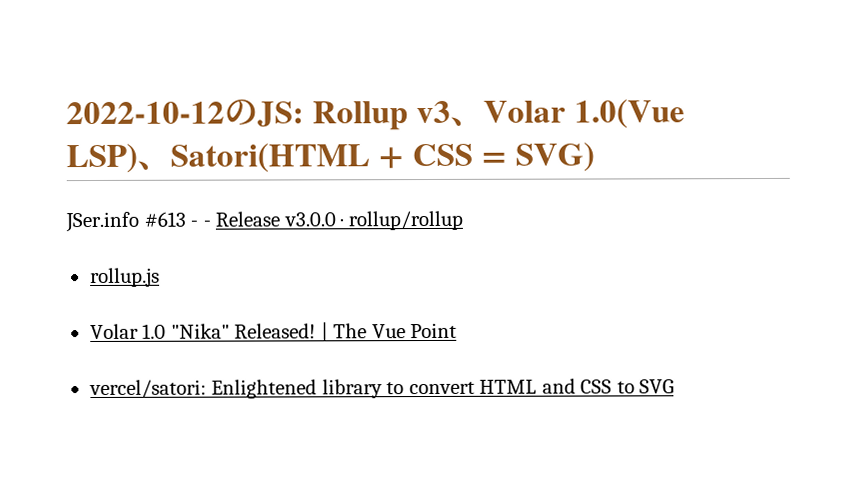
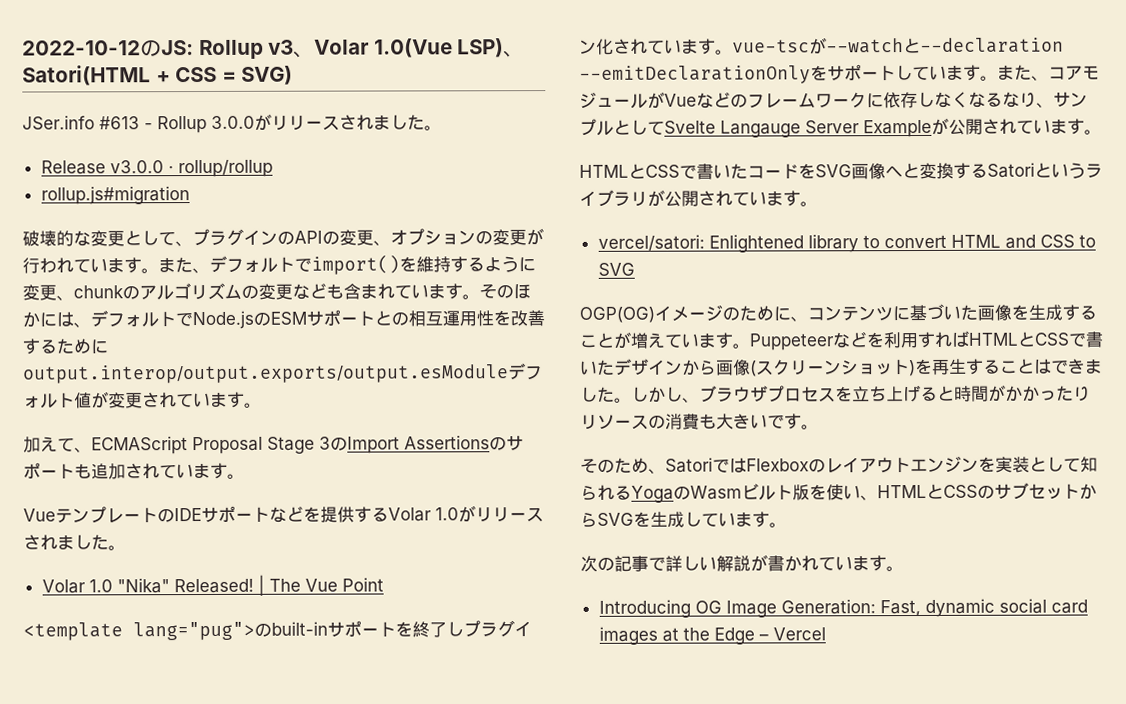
- JSer.info #613 - - Release v3.0.0 · rollup/rollup
- rollup.js
+ JSer.info #613 - Rollup 3.0.0がリリースされました。
+ Release v3.0.0 · rollup/rollup
+ rollup.js#migration
+ 破壊的な変更として、プラグインのAPIの変更、オプションの変更が行われています。また、デフォルトでimport()を維持するように変更、chunkのアルゴリズムの変更なども含まれています。そのほかには、デフォルトでNode.jsのESMサポートとの相互運用性を改善するためにoutput.interop/output.exports/output.esModuleデフォルト値が変更されています。
+ 加えて、ECMAScript Proposal Stage 3のImport Assertionsのサポートも追加されています。
+ VueテンプレートのIDEサポートなどを提供するVolar 1.0がリリースされました。
+ <template lang="pug">のbuilt-inサポートを終了しプラグイン化されています。vue-tscが--watchと--declaration --emitDeclarationOnlyをサポートしています。また、コアモジュールがVueなどのフレームワークに依存しなくなるなり、サンプルとしてSvelte Langauge Server Exampleが公開されています。
+ HTMLとCSSで書いたコードをSVG画像へと変換するSatoriというライブラリが公開されています。
+ OGP(OG)イメージのために、コンテンツに基づいた画像を生成することが増えています。Puppeteerなどを利用すればHTMLとCSSで書いたデザインから画像(スクリーンショット)を再生することはできました。しかし、ブラウザプロセスを立ち上げると時間がかかったりリソースの消費も大きいです。
+ そのため、SatoriではFlexboxのレイアウトエンジンを実装として知られるYogaのWasmビルト版を使い、HTMLとCSSのサブセットからSVGを生成しています。
+ 次の記事で詳しい解説が書かれています。
+ Introducing OG Image Generation: Fast, dynamic social card images at the Edge – Vercel

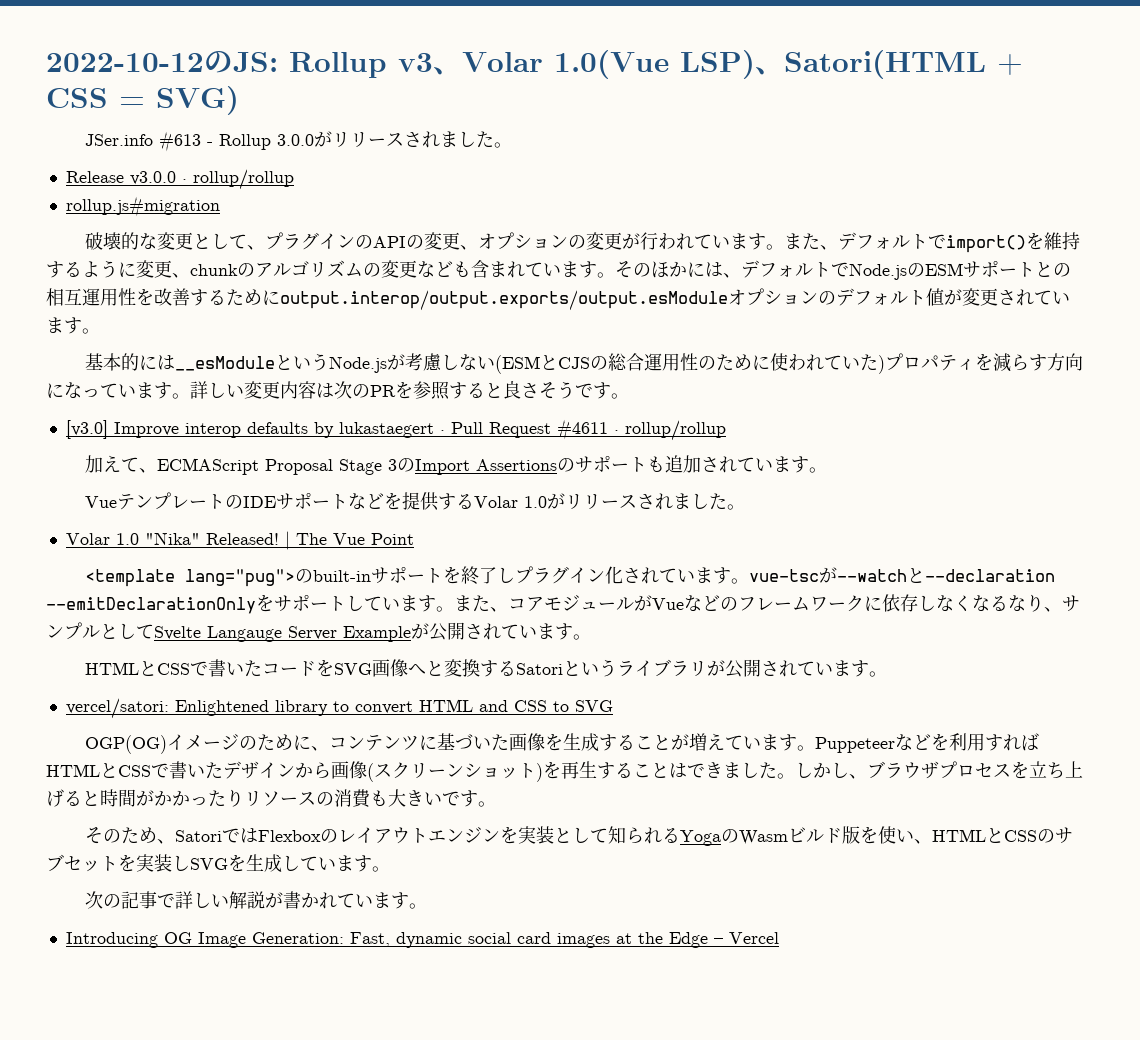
- そのほかには、デフォルトでNode.jsのESMサポートとの相互運用性を改善するためにoutput.interop/output.exports/output.esModuleデフォルト値が変更されています。
+ そのほかには、デフォルトでNode.jsのESMサポートとの相互運用性を改善するためにoutput.interop/output.exports/output.esModuleオプションのデフォルト値が変更されています。
+ 基本的には__esModuleというNode.jsが考慮しない(ESMとCJSの総合運用性のために使われていた)プロパティを減らす方向になっています。詳しい変更内容は次のPRを参照すると良さそうです。
+ [v3.0] Improve interop defaults by lukastaegert · Pull Request #4611 · rollup/rollup
- そのため、SatoriではFlexboxのレイアウトエンジンを実装として知られるYogaのWasmビルト版を使い、HTMLとCSSのサブセットからSVGを生成しています。
+ そのため、SatoriではFlexboxのレイアウトエンジンを実装として知られるYogaのWasmビルド版を使い、HTMLとCSSのサブセットを実装しSVGを生成しています。

